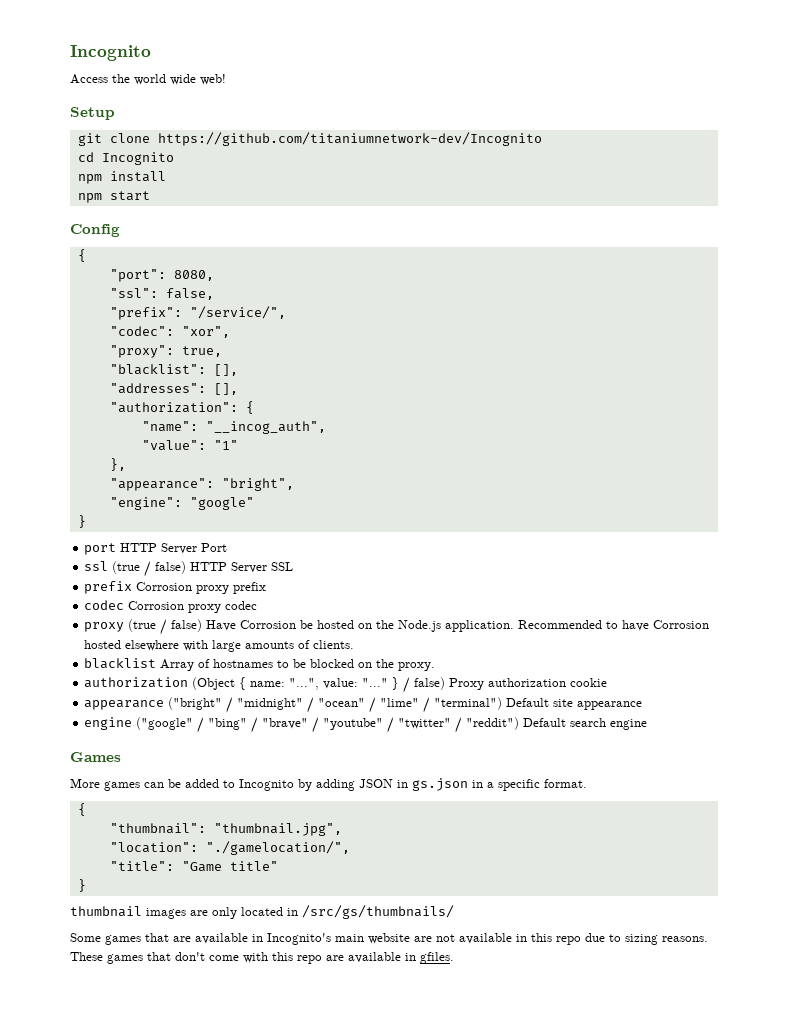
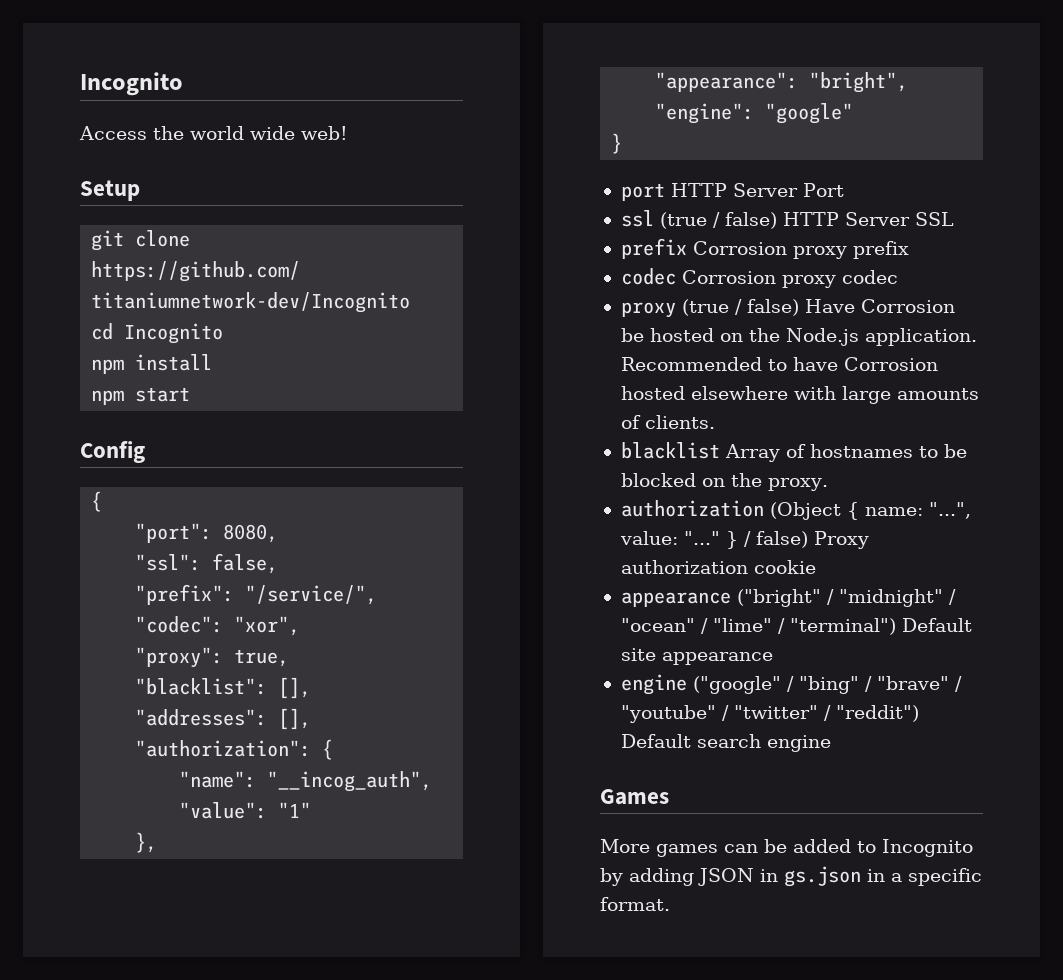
  More games can be added to Incognito by adding JSON in gs.json in a specific format.
- {
- "thumbnail": "thumbnail.jpg",
- "location": "./gamelocation/",
- "title": "Game title"
- }
- thumbnail images are only located in /src/gs/thumbnails/
- Some games that are available in Incognito's main website are not available in this repo due to sizing reasons. These games that don't come with this repo are available in gfiles.

